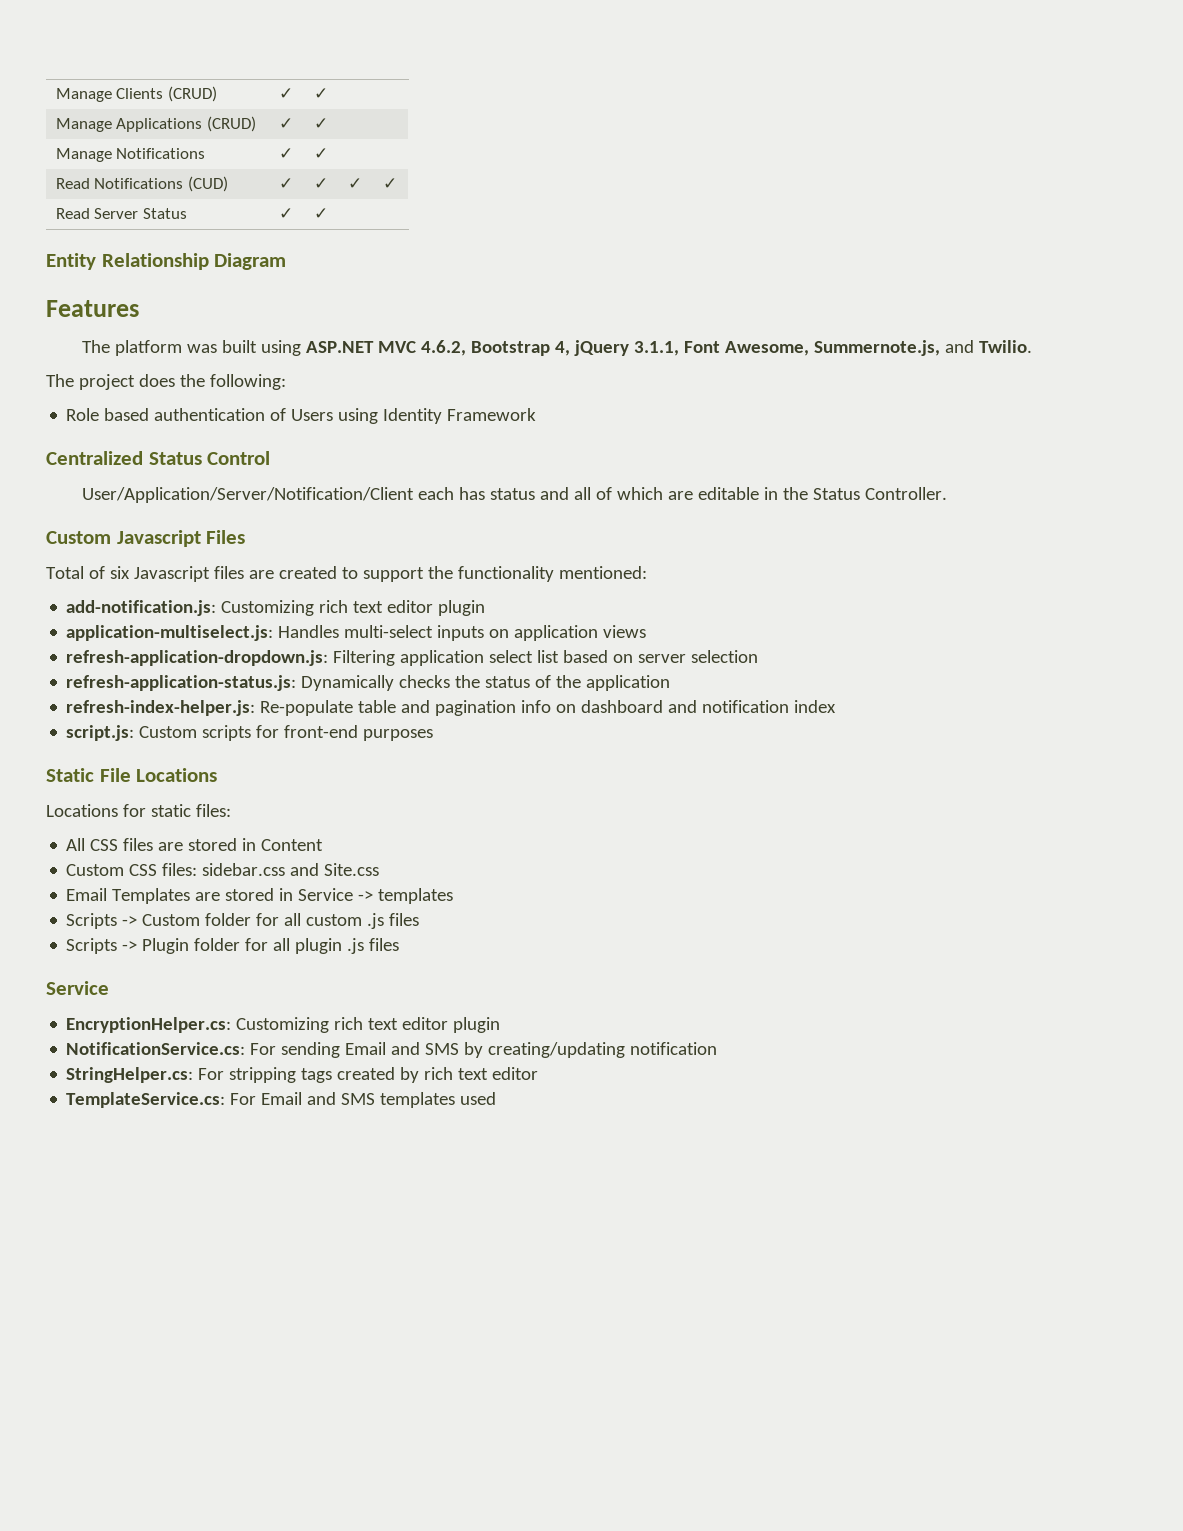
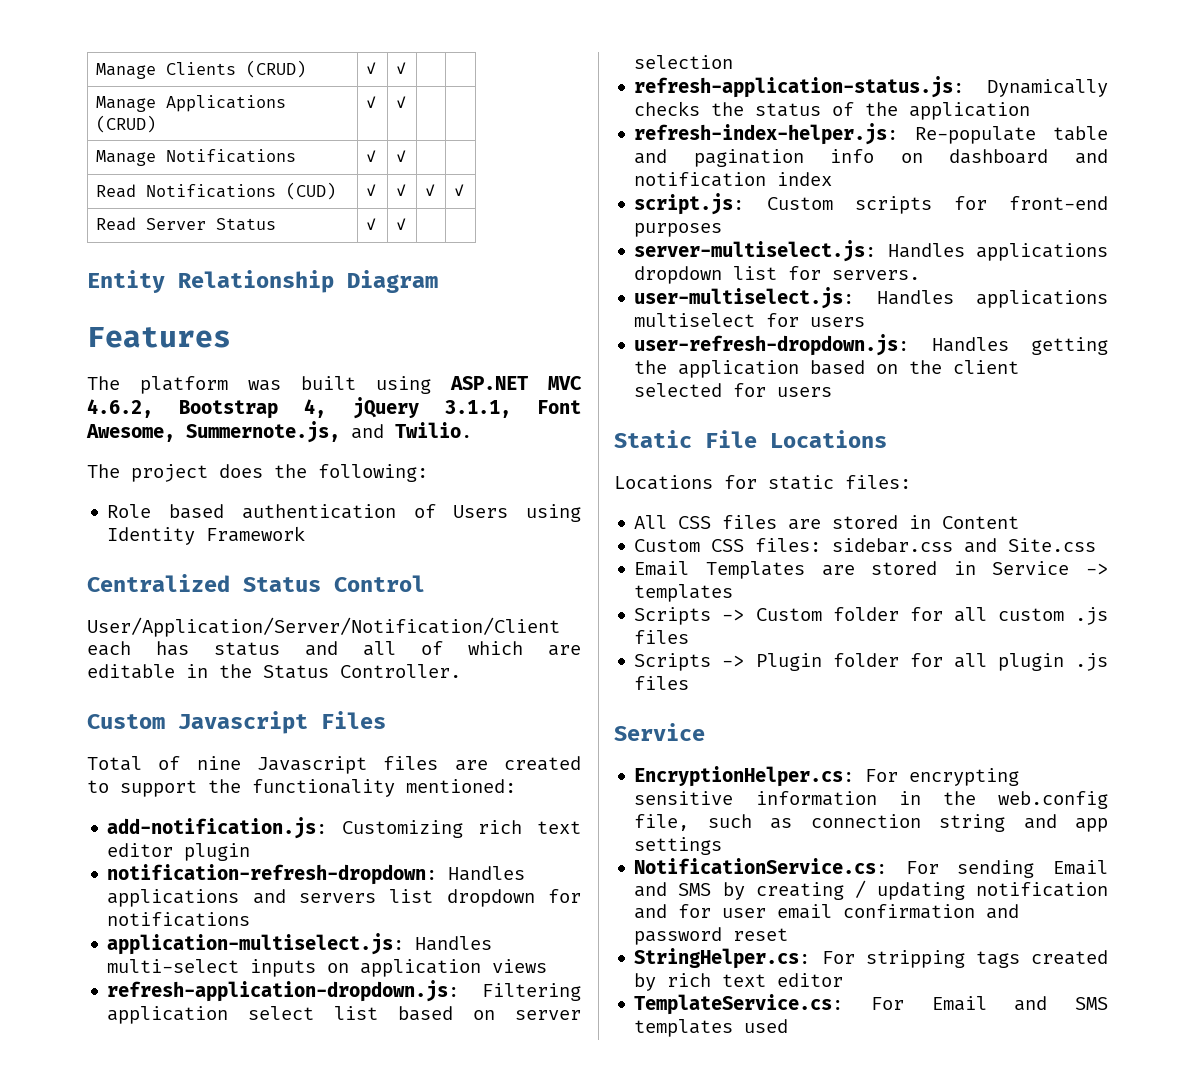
- Total of six Javascript files are created to support the functionality mentioned:
+ Total of nine Javascript files are created to support the functionality mentioned:
+ notification-refresh-dropdown: Handles applications and servers list dropdown for notifications
+ server-multiselect.js: Handles applications dropdown list for servers.
+ user-multiselect.js: Handles applications multiselect for users
+ user-refresh-dropdown.js: Handles getting the application based on the client selected for users
- EncryptionHelper.cs: Customizing rich text editor plugin
+ EncryptionHelper.cs: For encrypting sensitive information in the web.config file, such as connection string and app settings
- NotificationService.cs: For sending Email and SMS by creating/updating notification
+ NotificationService.cs: For sending Email and SMS by creating / updating notification and for user email confirmation and password reset

